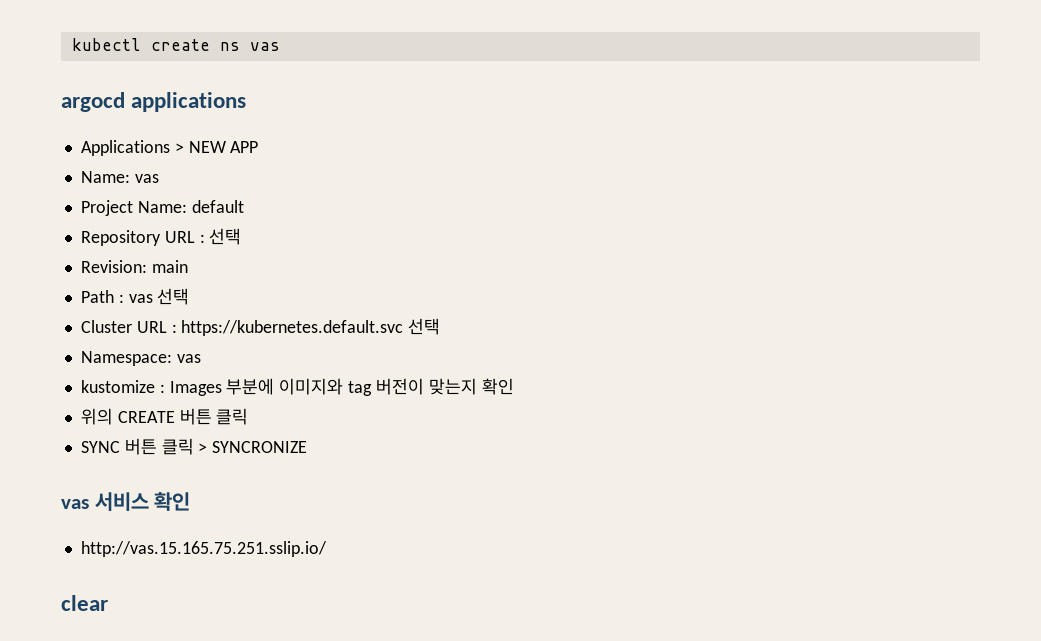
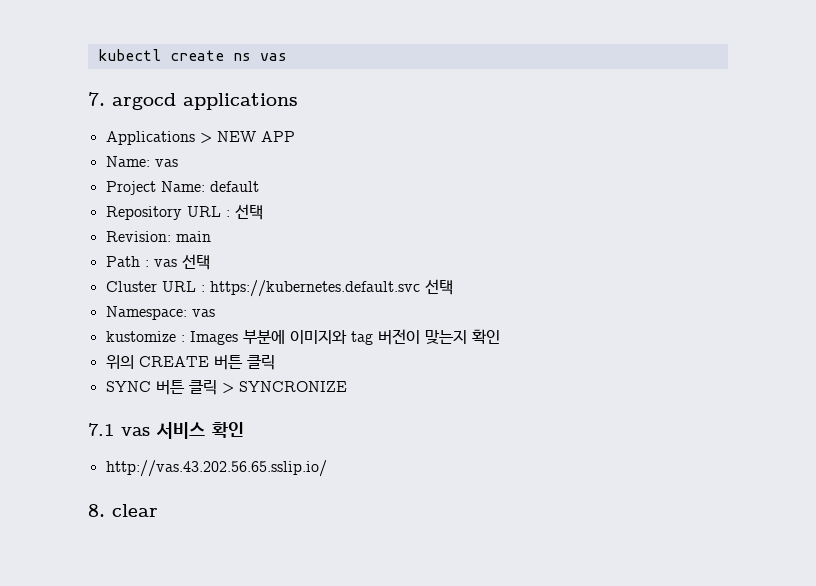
- argocd applications
+ 7. argocd applications
- vas 서비스 확인
+ 7.1 vas 서비스 확인
- http://vas.15.165.75.251.sslip.io/
- clear
+ http://vas.43.202.56.65.sslip.io/
+ 8. clear

